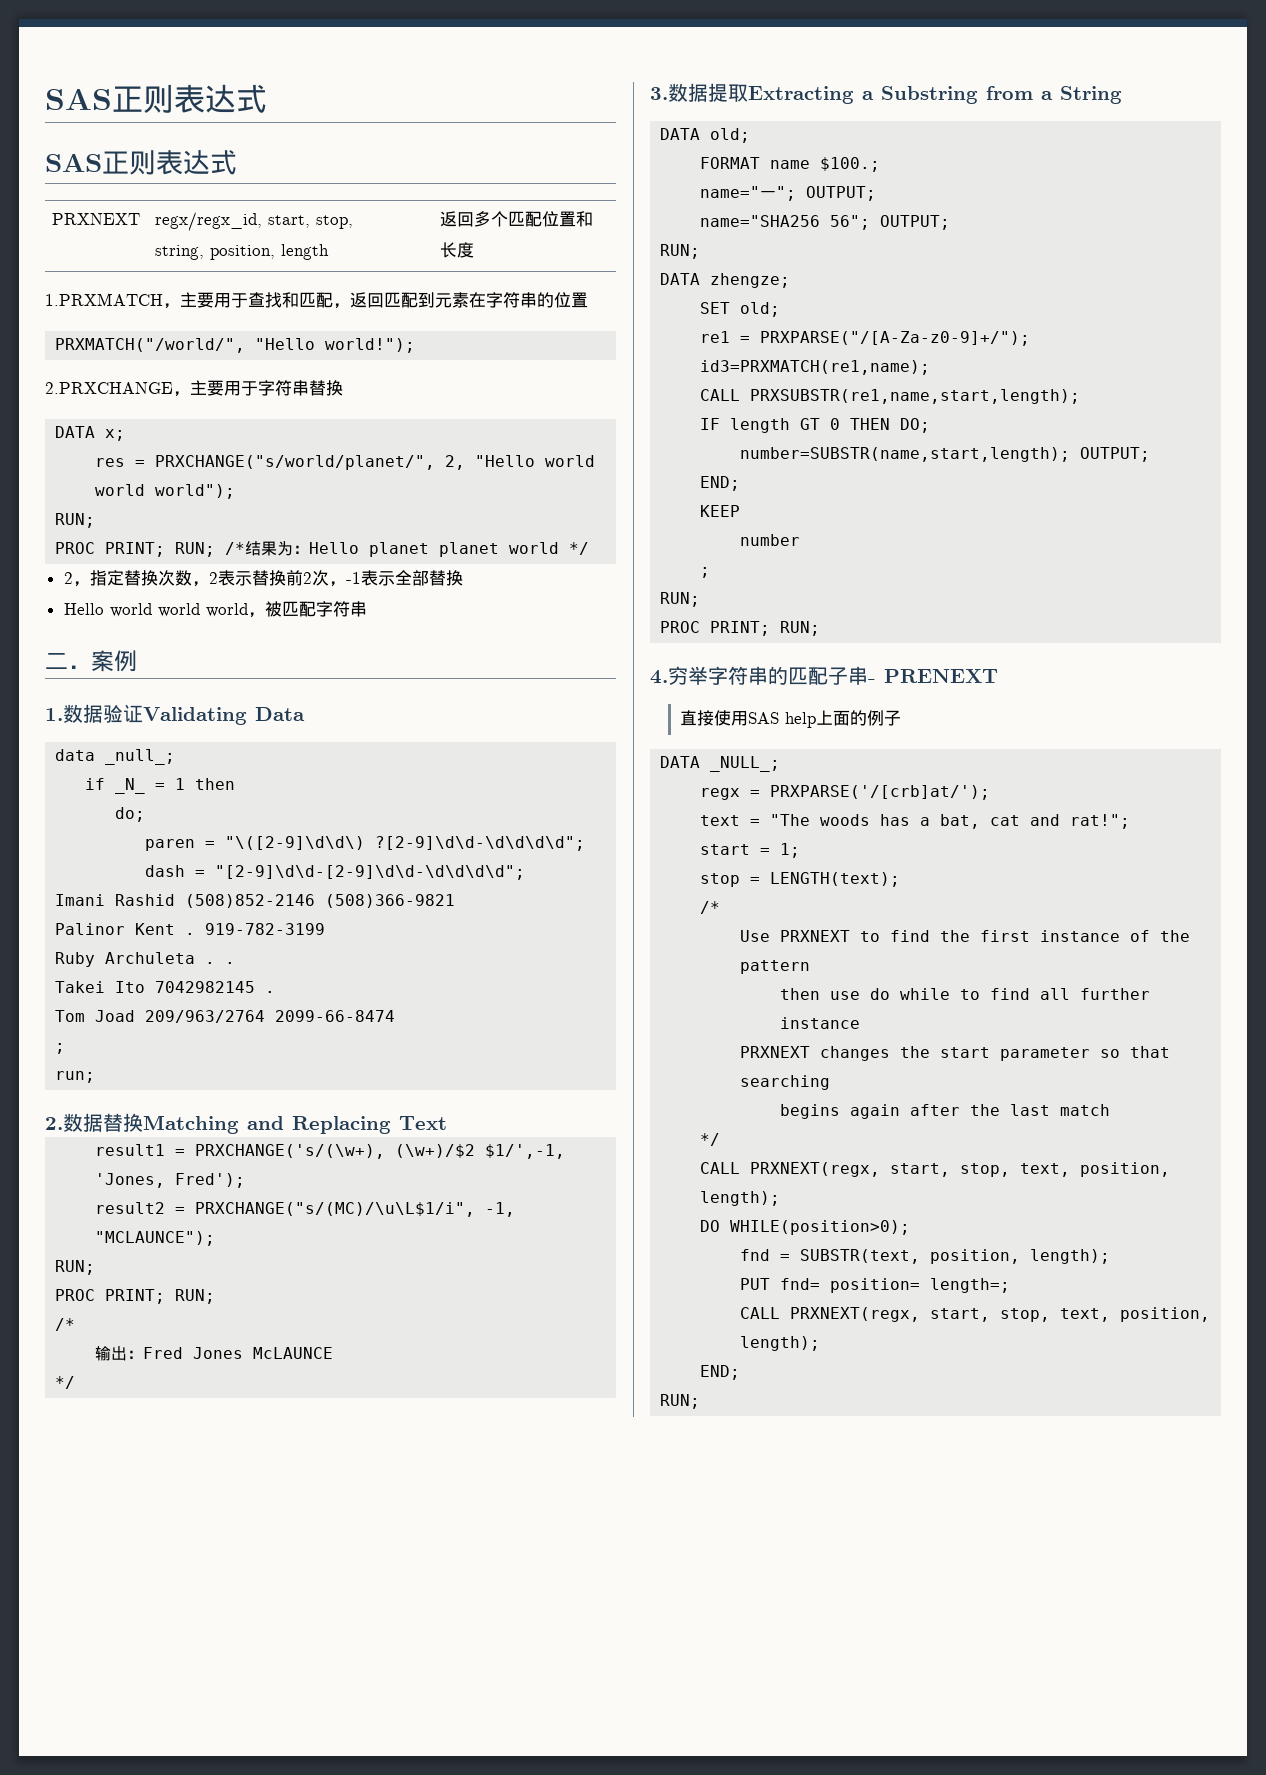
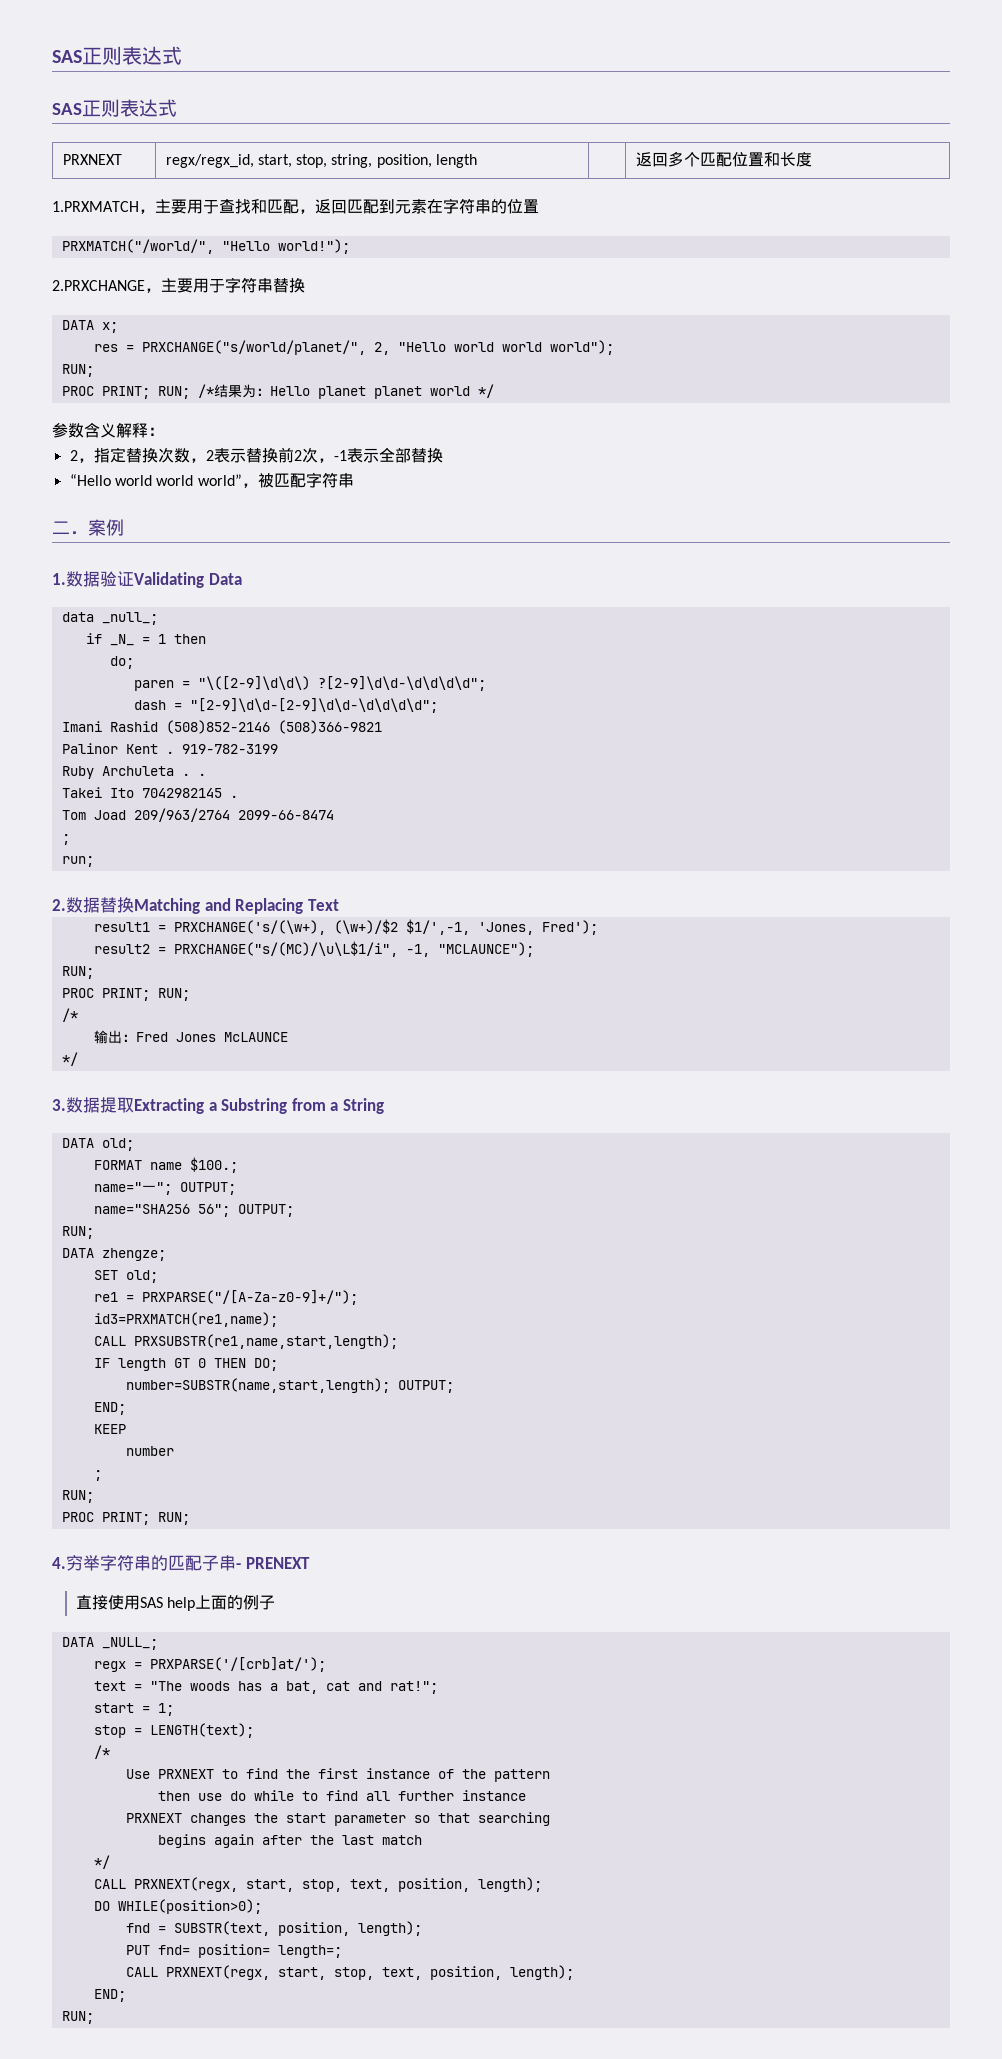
+ 参数含义解释：
- Hello world world world，被匹配字符串
+ “Hello world world world”，被匹配字符串

